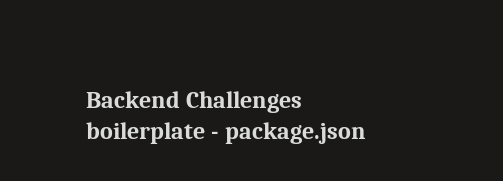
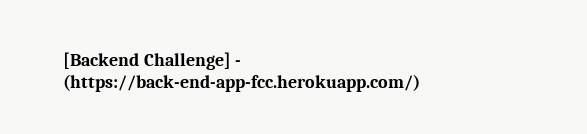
- Backend Challenges boilerplate - package.json
+ [Backend Challenge] - (https://back-end-app-fcc.herokuapp.com/)

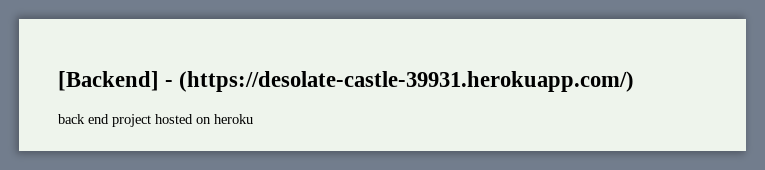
- [Backend Challenge] - (https://back-end-app-fcc.herokuapp.com/)
+ [Backend] - (https://desolate-castle-39931.herokuapp.com/)
+ back end project hosted on heroku

